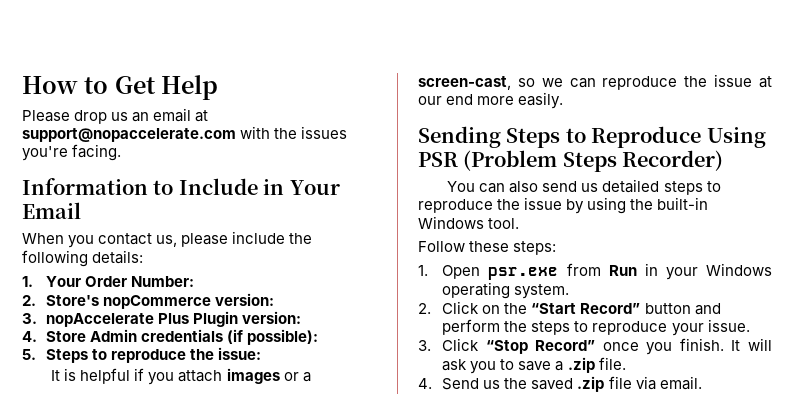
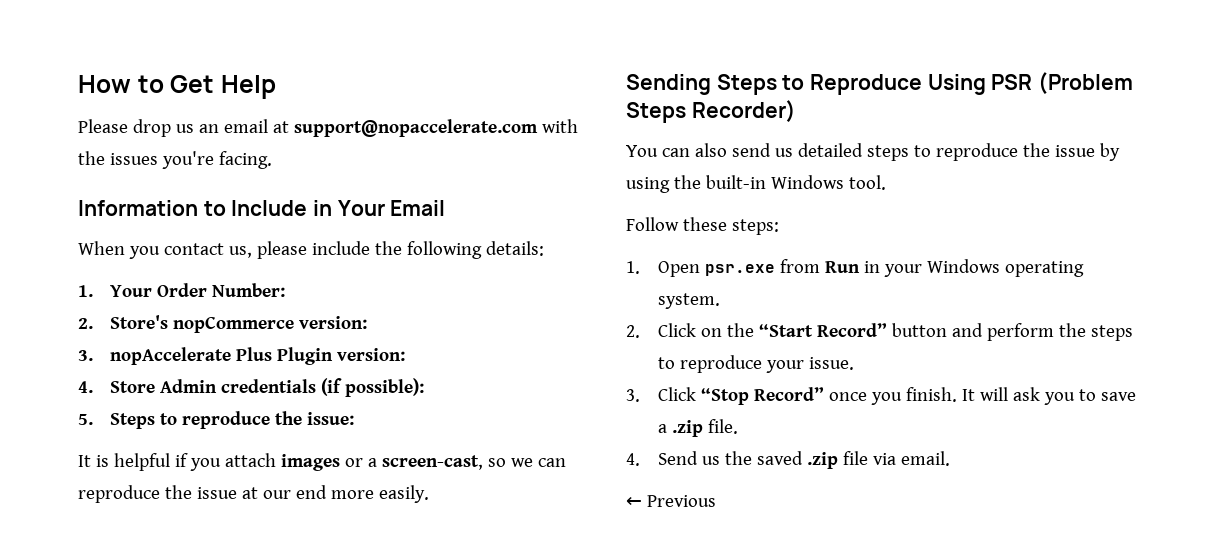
+ ← Previous

